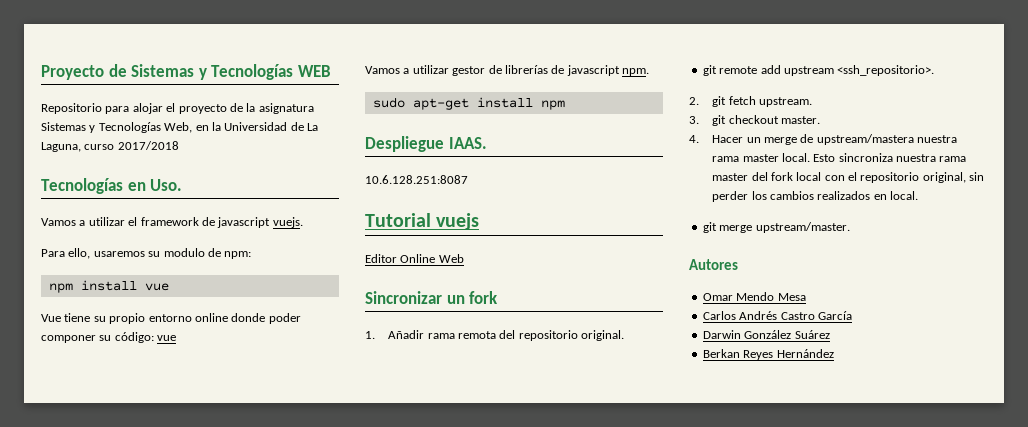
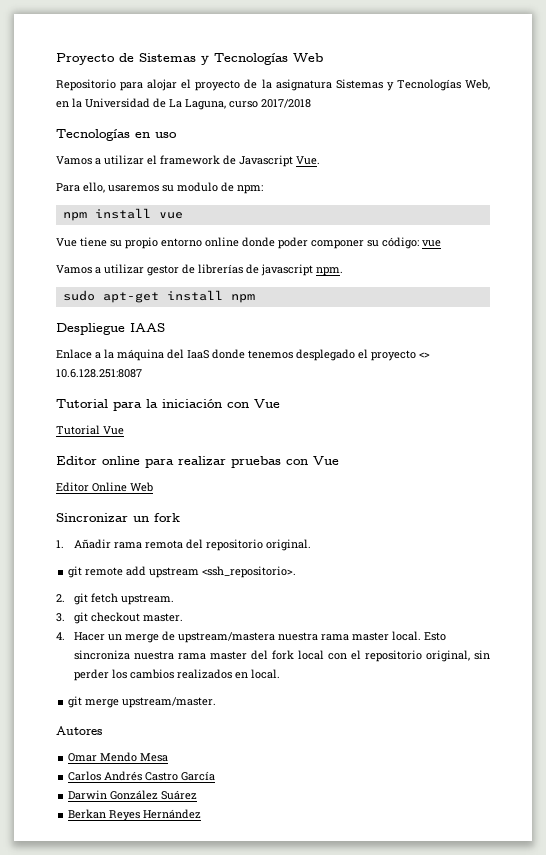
- Proyecto de Sistemas y Tecnologías WEB
+ Proyecto de Sistemas y Tecnologías Web
- Tecnologías en Uso.
+ Tecnologías en uso
- Vamos a utilizar el framework de javascript vuejs.
+ Vamos a utilizar el framework de Javascript Vue.
- Despliegue IAAS.
- 10.6.128.251:8087
- Tutorial vuejs
+ Despliegue IAAS
+ Enlace a la máquina del IaaS donde tenemos desplegado el proyecto <> 10.6.128.251:8087
+ Tutorial para la iniciación con Vue
+ Tutorial Vue
+ Editor online para realizar pruebas con Vue

